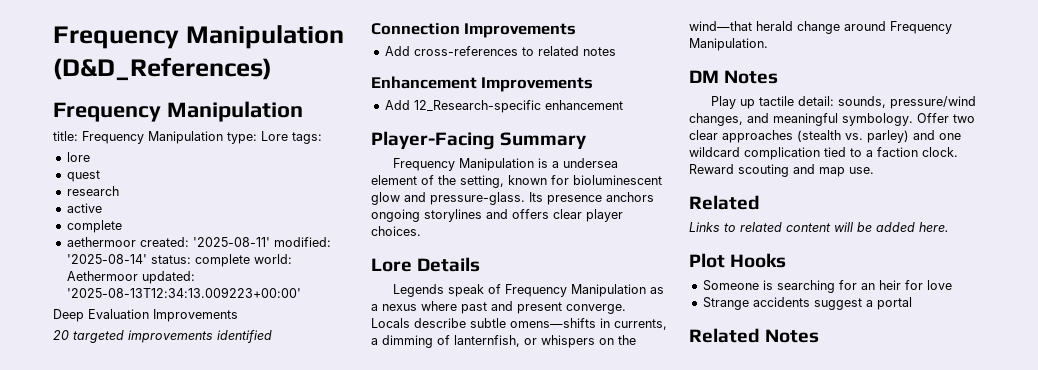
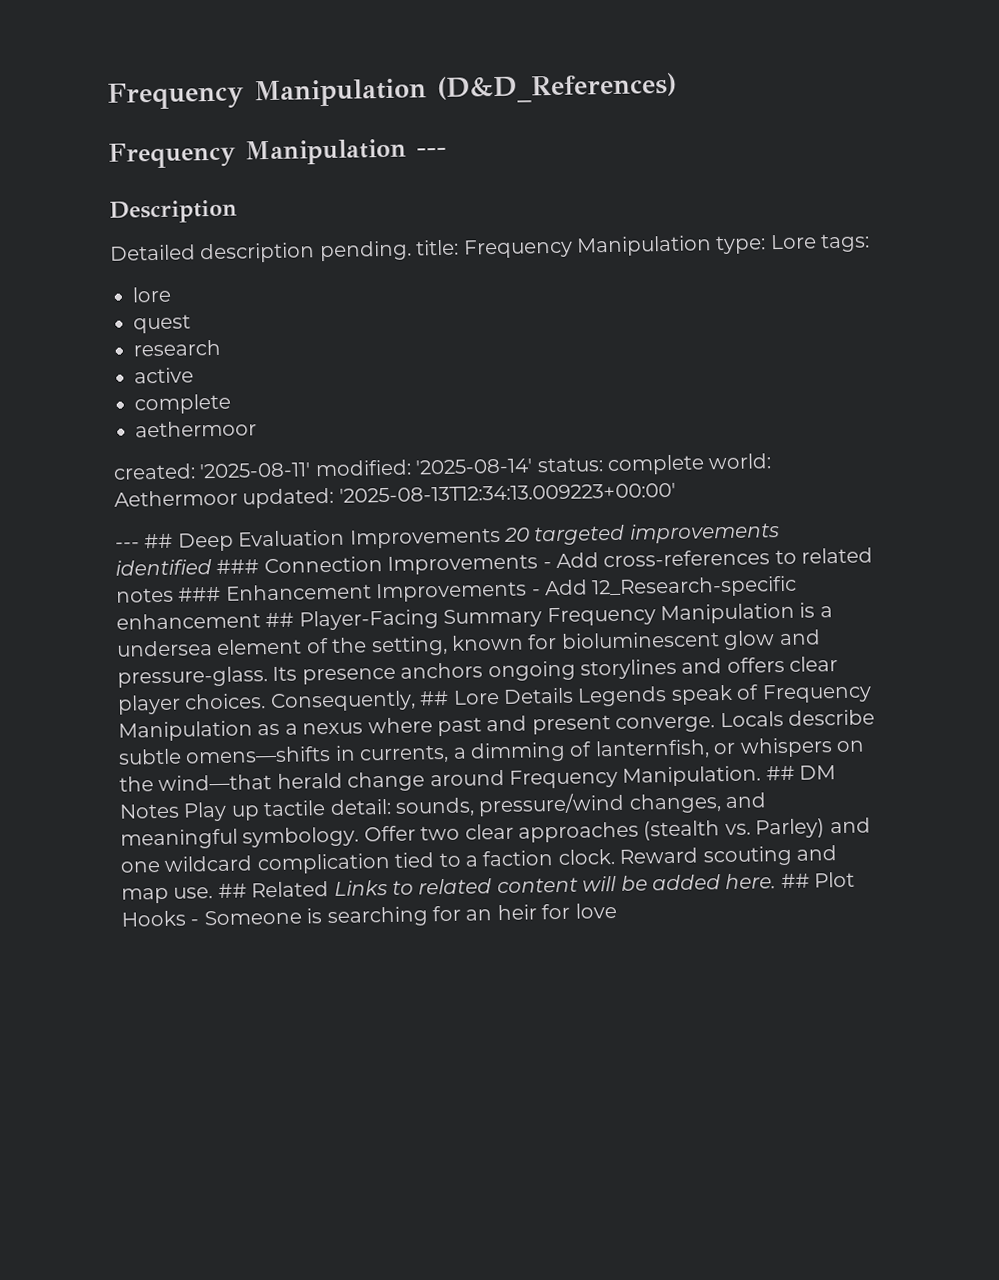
  Frequency Manipulation (D&D_References)
- Frequency Manipulation
- title: Frequency Manipulation type: Lore tags:
+ Frequency Manipulation ---
+ Description
+ Detailed description pending. title: Frequency Manipulation type: Lore tags:
- aethermoor created: '2025-08-11' modified: '2025-08-14' status: complete world: Aethermoor updated: '2025-08-13T12:34:13.009223+00:00'
+ aethermoor
+ created: '2025-08-11' modified: '2025-08-14' status: complete world: Aethermoor updated: '2025-08-13T12:34:13.009223+00:00'
- Deep Evaluation Improvements
- 20 targeted improvements identified
- Connection Improvements
- Add cross-references to related notes
- Enhancement Improvements
- Add 12_Research-specific enhancement
- Player-Facing Summary
- Frequency Manipulation is a undersea element of the setting, known for bioluminescent glow and pressure-glass.
+ --- ## Deep Evaluation Improvements 20 targeted improvements identified ### Connection Improvements - Add cross-references to related notes ### Enhancement Improvements - Add 12_Research-specific enhancement ## Player-Facing Summary Frequency Manipulation is a undersea element of the setting, known for bioluminescent glow and pressure-glass.
- Its presence anchors ongoing storylines and offers clear player choices.
- Lore Details
- Legends speak of Frequency Manipulation as a nexus where past and present converge.
+ Its presence anchors ongoing storylines and offers clear player choices. Consequently, ## Lore Details Legends speak of Frequency Manipulation as a nexus where past and present converge.
- Locals describe subtle omens—shifts in currents, a dimming of lanternfish, or whispers on the wind—that herald change around Frequency Manipulation.
- DM Notes
- Play up tactile detail: sounds, pressure/wind changes, and meaningful symbology.
+ Locals describe subtle omens—shifts in currents, a dimming of lanternfish, or whispers on the wind—that herald change around Frequency Manipulation. ## DM Notes Play up tactile detail: sounds, pressure/wind changes, and meaningful symbology.
- Offer two clear approaches (stealth vs. parley) and one wildcard complication tied to a faction clock.
+ Offer two clear approaches (stealth vs. Parley) and one wildcard complication tied to a faction clock.
- Reward scouting and map use.
- Related
- Links to related content will be added here.
- Plot Hooks
- Someone is searching for an heir for love
+ Reward scouting and map use. ## Related Links to related content will be added here. ## Plot Hooks - Someone is searching for an heir for love
- Strange accidents suggest a portal
- Related Notes

